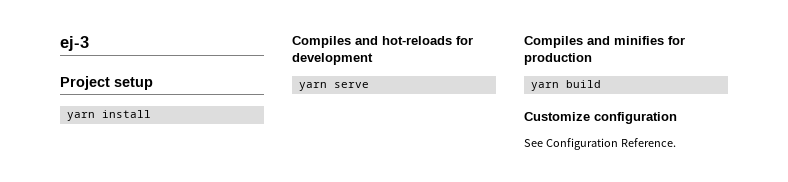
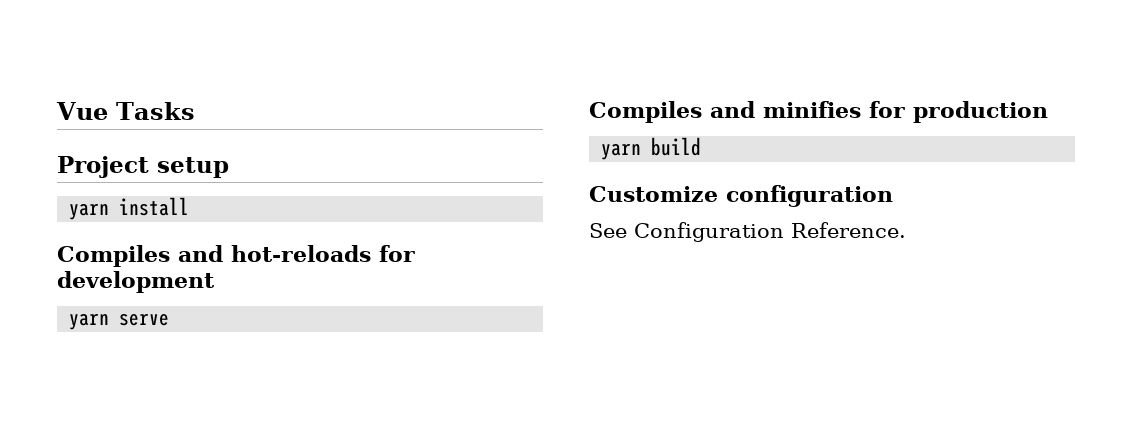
- ej-3
+ Vue Tasks

